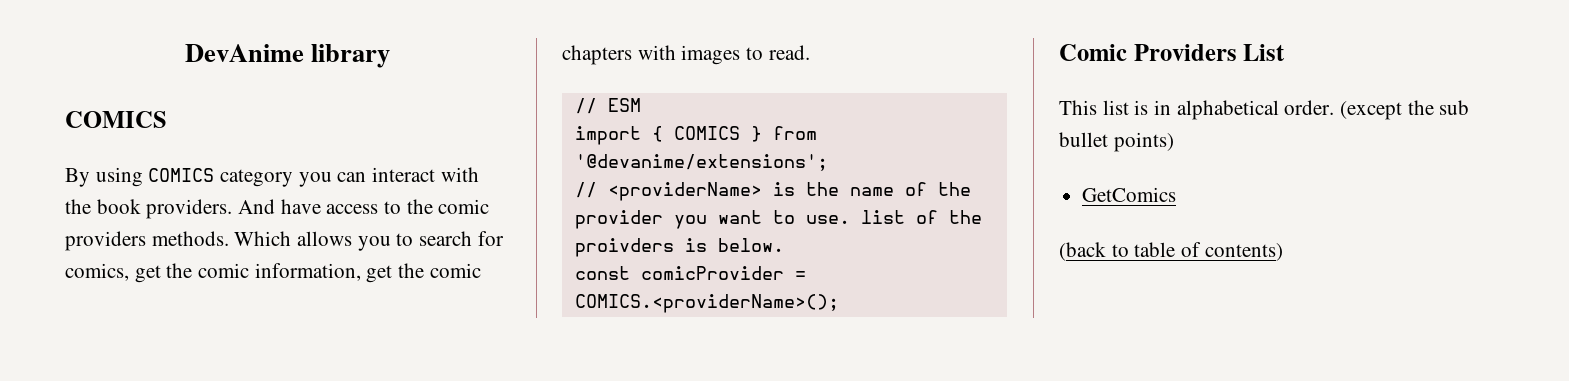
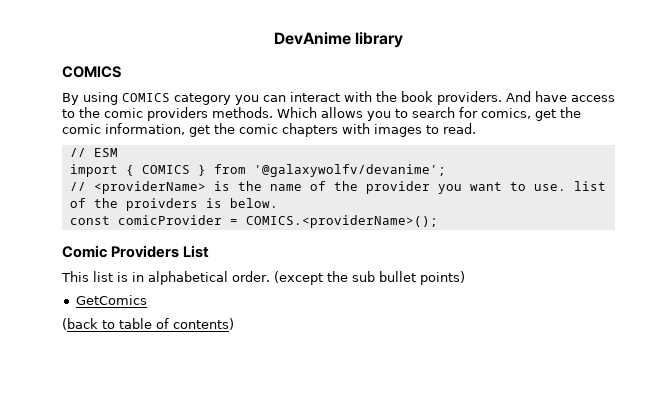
- import { COMICS } from '@devanime/extensions';
+ import { COMICS } from '@galaxywolfv/devanime';

